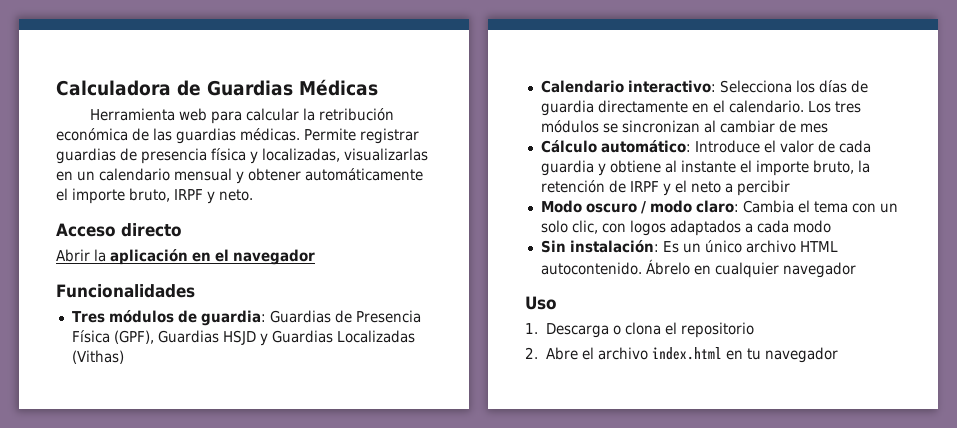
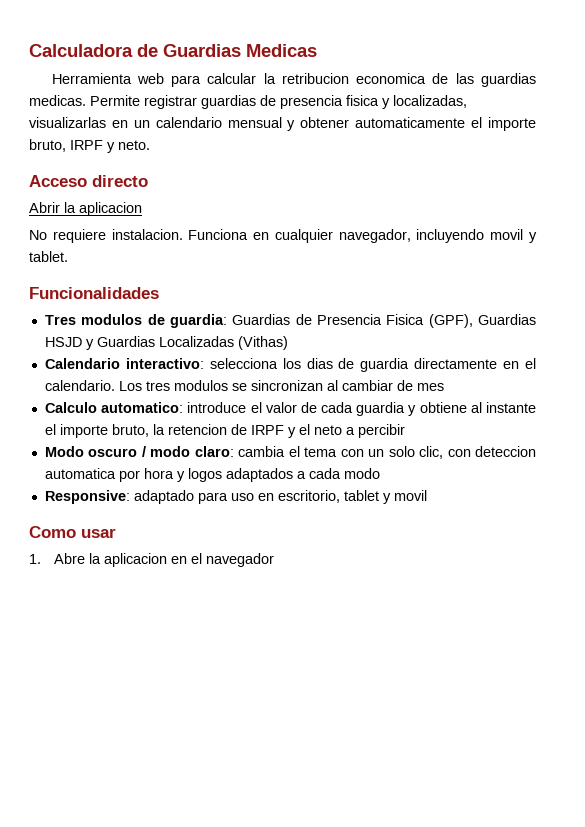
- Calculadora de Guardias Médicas
+ Calculadora de Guardias Medicas
- Herramienta web para calcular la retribución económica de las guardias médicas.
+ Herramienta web para calcular la retribucion economica de las guardias medicas.
- Permite registrar guardias de presencia física y localizadas, visualizarlas en un calendario mensual y obtener automáticamente el importe bruto, IRPF y neto.
+ Permite registrar guardias de presencia fisica y localizadas, visualizarlas en un calendario mensual y obtener automaticamente el importe bruto, IRPF y neto.
- Abrir la aplicación en el navegador
+ Abrir la aplicacion
+ No requiere instalacion. Funciona en cualquier navegador, incluyendo movil y tablet.
- Tres módulos de guardia: Guardias de Presencia Física (GPF), Guardias HSJD y Guardias Localizadas (Vithas)
+ Tres modulos de guardia: Guardias de Presencia Fisica (GPF), Guardias HSJD y Guardias Localizadas (Vithas)
- Calendario interactivo: Selecciona los días de guardia directamente en el calendario.
+ Calendario interactivo: selecciona los dias de guardia directamente en el calendario.
- Los tres módulos se sincronizan al cambiar de mes
+ Los tres modulos se sincronizan al cambiar de mes
- Cálculo automático: Introduce el valor de cada guardia y obtiene al instante el importe bruto, la retención de IRPF y el neto a percibir
+ Calculo automatico: introduce el valor de cada guardia y obtiene al instante el importe bruto, la retencion de IRPF y el neto a percibir
- Modo oscuro / modo claro: Cambia el tema con un solo clic, con logos adaptados a cada modo
+ Modo oscuro / modo claro: cambia el tema con un solo clic, con deteccion automatica por hora y logos adaptados a cada modo
- Sin instalación: Es un único archivo HTML autocontenido. Ábrelo en cualquier navegador
- Uso
- 1. Descarga o clona el repositorio
- 2. Abre el archivo index.html en tu navegador
+ Responsive: adaptado para uso en escritorio, tablet y movil
+ Como usar
+ 1. Abre la aplicacion en el navegador

